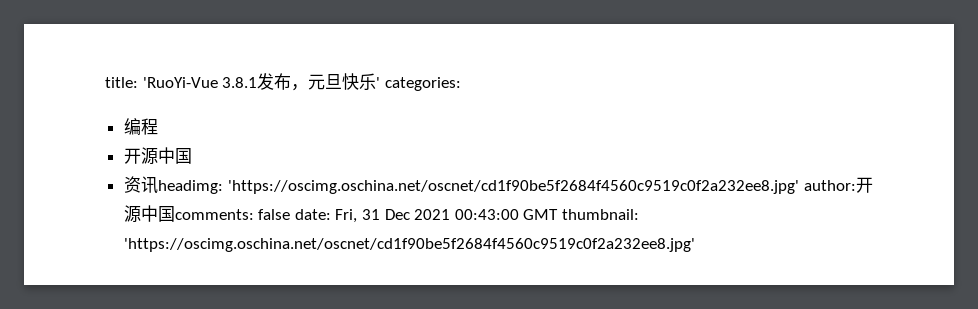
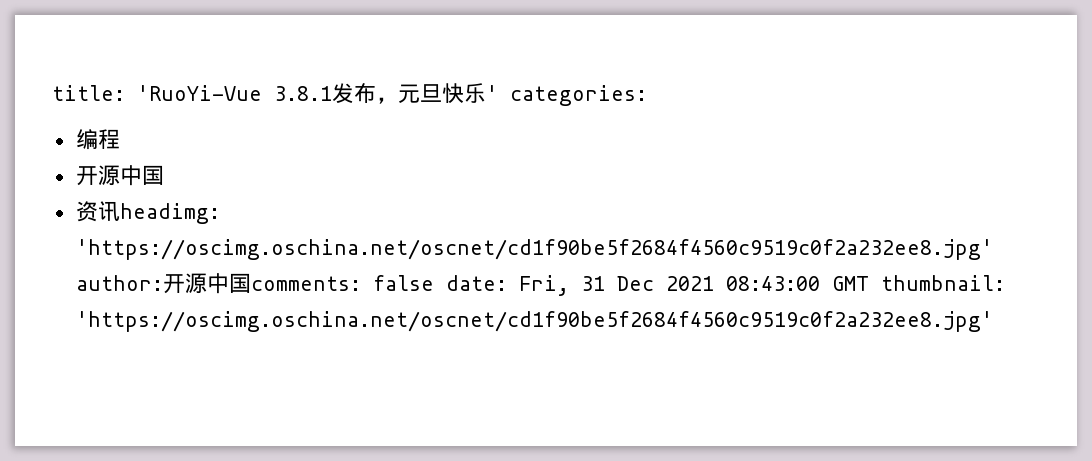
- 资讯headimg: 'https://oscimg.oschina.net/oscnet/cd1f90be5f2684f4560c9519c0f2a232ee8.jpg' author:开源中国comments: false date: Fri, 31 Dec 2021 00:43:00 GMT thumbnail: 'https://oscimg.oschina.net/oscnet/cd1f90be5f2684f4560c9519c0f2a232ee8.jpg'
+ 资讯headimg: 'https://oscimg.oschina.net/oscnet/cd1f90be5f2684f4560c9519c0f2a232ee8.jpg' author:开源中国comments: false date: Fri, 31 Dec 2021 08:43:00 GMT thumbnail: 'https://oscimg.oschina.net/oscnet/cd1f90be5f2684f4560c9519c0f2a232ee8.jpg'

